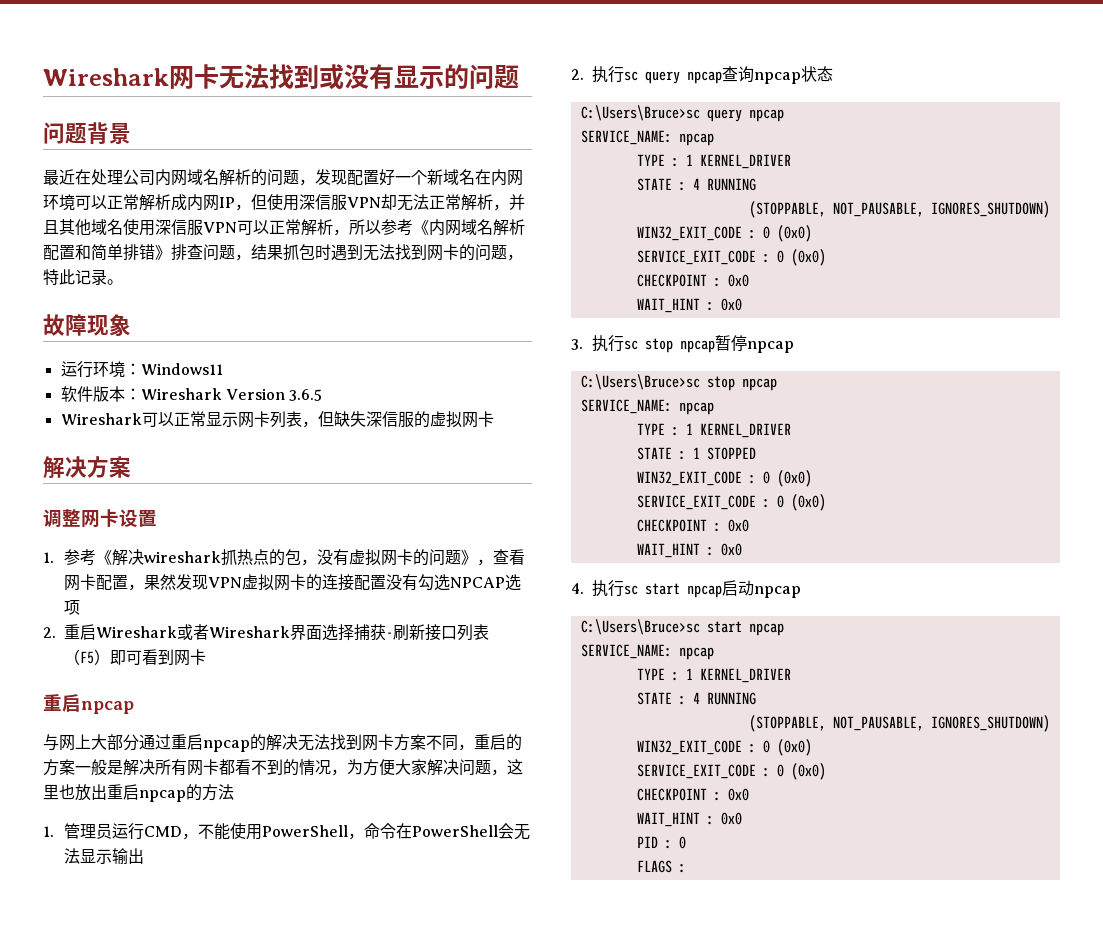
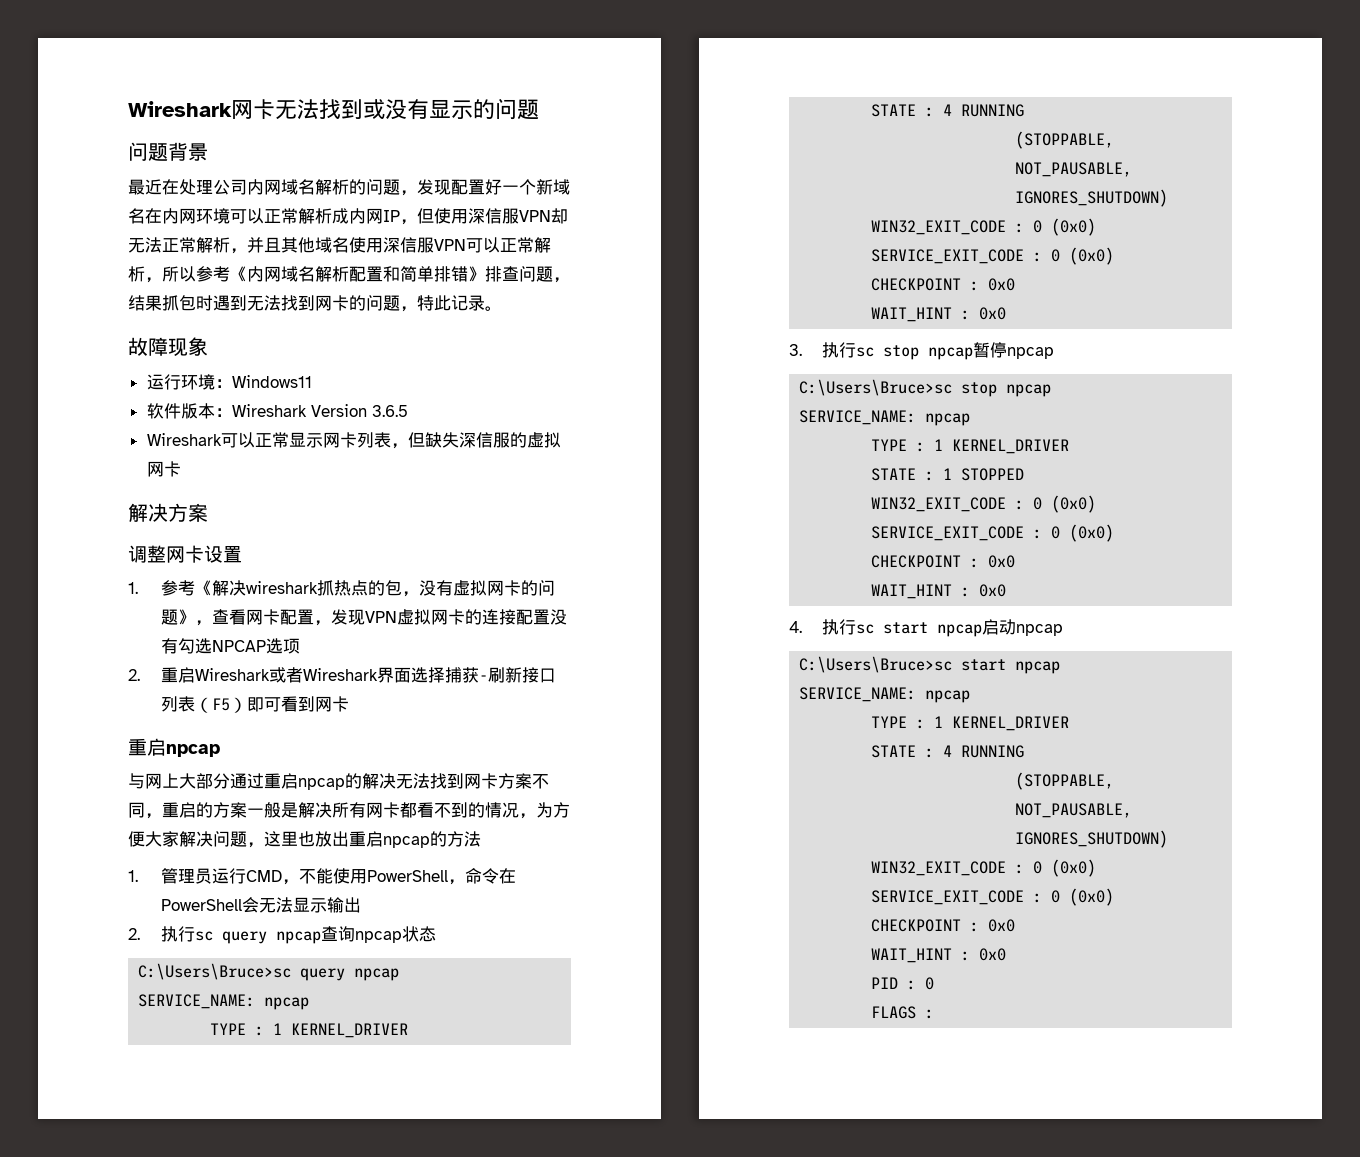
- 1.参考《解决wireshark抓热点的包，没有虚拟网卡的问题》，查看网卡配置，果然发现VPN虚拟网卡的连接配置没有勾选NPCAP选项
+ 1.参考《解决wireshark抓热点的包，没有虚拟网卡的问题》，查看网卡配置，发现VPN虚拟网卡的连接配置没有勾选NPCAP选项

